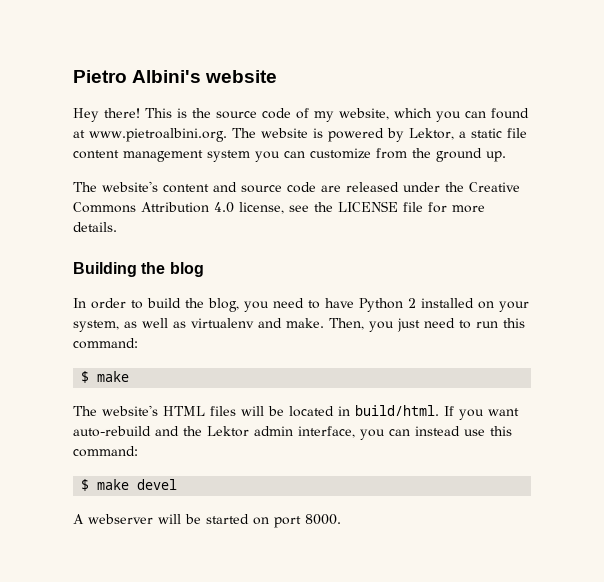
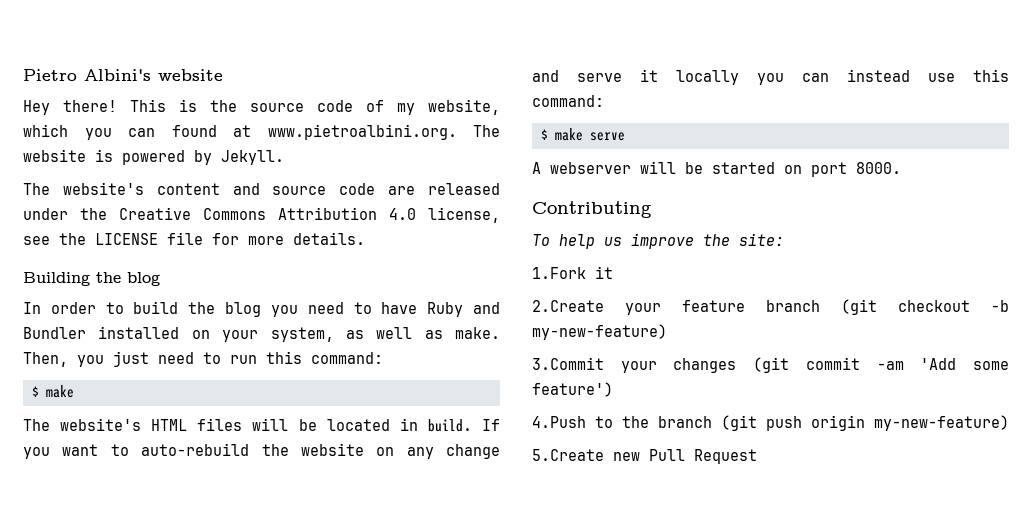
- This is the source code of my website, which you can found at www.pietroalbini.org. The website is powered by Lektor, a static file content management system you can customize from the ground up.
+ This is the source code of my website, which you can found at www.pietroalbini.org. The website is powered by Jekyll.
- In order to build the blog, you need to have Python 2 installed on your system, as well as virtualenv and make.
+ In order to build the blog you need to have Ruby and Bundler installed on your system, as well as make.
- The website's HTML files will be located in build/html.
+ The website's HTML files will be located in build.
- If you want auto-rebuild and the Lektor admin interface, you can instead use this command:
+ If you want to auto-rebuild the website on any change and serve it locally you can instead use this command:
- $ make devel
+ $ make serve
+ Contributing
+ To help us improve the site:
+ 1.Fork it
+ 2.Create your feature branch (git checkout -b my-new-feature)
+ 3.Commit your changes (git commit -am 'Add some feature')
+ 4.Push to the branch (git push origin my-new-feature)
+ 5.Create new Pull Request

